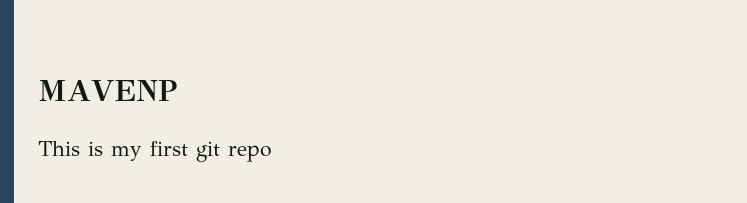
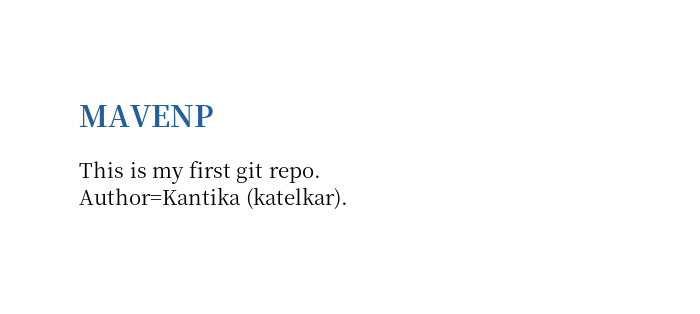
- This is my first git repo
+ This is my first git repo.
+ Author=Kantika (katelkar).

